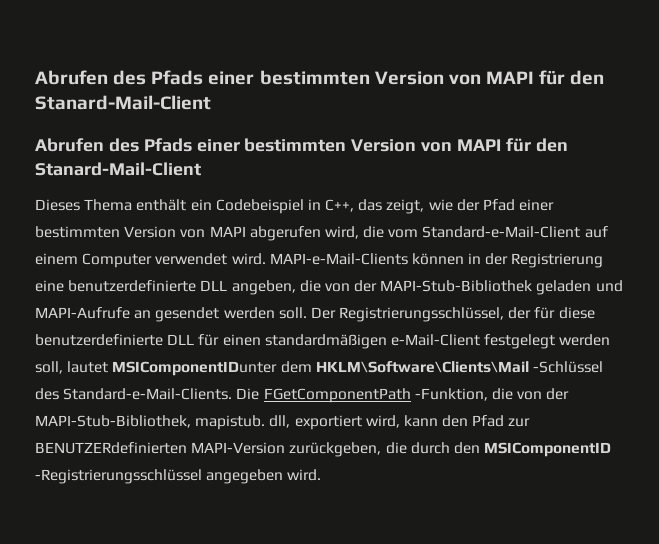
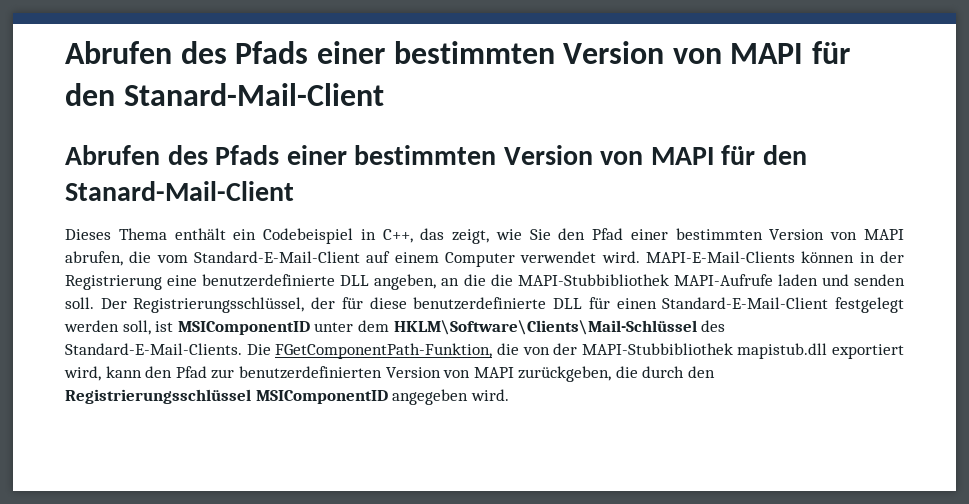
- Dieses Thema enthält ein Codebeispiel in C++, das zeigt, wie der Pfad einer bestimmten Version von MAPI abgerufen wird, die vom Standard-e-Mail-Client auf einem Computer verwendet wird.
+ Dieses Thema enthält ein Codebeispiel in C++, das zeigt, wie Sie den Pfad einer bestimmten Version von MAPI abrufen, die vom Standard-E-Mail-Client auf einem Computer verwendet wird.
- MAPI-e-Mail-Clients können in der Registrierung eine benutzerdefinierte DLL angeben, die von der MAPI-Stub-Bibliothek geladen und MAPI-Aufrufe an gesendet werden soll.
+ MAPI-E-Mail-Clients können in der Registrierung eine benutzerdefinierte DLL angeben, an die die MAPI-Stubbibliothek MAPI-Aufrufe laden und senden soll.
- Der Registrierungsschlüssel, der für diese benutzerdefinierte DLL für einen standardmäßigen e-Mail-Client festgelegt werden soll, lautet MSIComponentIDunter dem HKLM\Software\Clients\Mail -Schlüssel des Standard-e-Mail-Clients. Die FGetComponentPath -Funktion, die von der MAPI-Stub-Bibliothek, mapistub. dll, exportiert wird, kann den Pfad zur BENUTZERdefinierten MAPI-Version zurückgeben, die durch den MSIComponentID -Registrierungsschlüssel angegeben wird.
+ Der Registrierungsschlüssel, der für diese benutzerdefinierte DLL für einen Standard-E-Mail-Client festgelegt werden soll, ist MSIComponentID unter dem HKLM\Software\Clients\Mail-Schlüssel des Standard-E-Mail-Clients. Die FGetComponentPath-Funktion, die von der MAPI-Stubbibliothek mapistub.dll exportiert wird, kann den Pfad zur benutzerdefinierten Version von MAPI zurückgeben, die durch den Registrierungsschlüssel MSIComponentID angegeben wird.

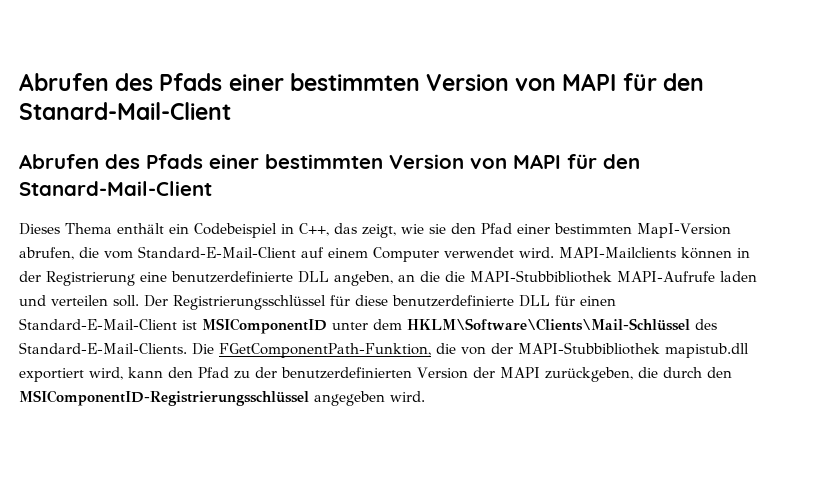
- Dieses Thema enthält ein Codebeispiel in C++, das zeigt, wie Sie den Pfad einer bestimmten Version von MAPI abrufen, die vom Standard-E-Mail-Client auf einem Computer verwendet wird.
+ Dieses Thema enthält ein Codebeispiel in C++, das zeigt, wie sie den Pfad einer bestimmten MapI-Version abrufen, die vom Standard-E-Mail-Client auf einem Computer verwendet wird.
- MAPI-E-Mail-Clients können in der Registrierung eine benutzerdefinierte DLL angeben, an die die MAPI-Stubbibliothek MAPI-Aufrufe laden und senden soll.
+ MAPI-Mailclients können in der Registrierung eine benutzerdefinierte DLL angeben, an die die MAPI-Stubbibliothek MAPI-Aufrufe laden und verteilen soll.
- Der Registrierungsschlüssel, der für diese benutzerdefinierte DLL für einen Standard-E-Mail-Client festgelegt werden soll, ist MSIComponentID unter dem HKLM\Software\Clients\Mail-Schlüssel des Standard-E-Mail-Clients.
+ Der Registrierungsschlüssel für diese benutzerdefinierte DLL für einen Standard-E-Mail-Client ist MSIComponentID unter dem HKLM\Software\Clients\Mail-Schlüssel des Standard-E-Mail-Clients.
- Die FGetComponentPath-Funktion, die von der MAPI-Stubbibliothek mapistub.dll exportiert wird, kann den Pfad zur benutzerdefinierten Version von MAPI zurückgeben, die durch den Registrierungsschlüssel MSIComponentID angegeben wird.
+ Die FGetComponentPath-Funktion, die von der MAPI-Stubbibliothek mapistub.dll exportiert wird, kann den Pfad zu der benutzerdefinierten Version der MAPI zurückgeben, die durch den MSIComponentID-Registrierungsschlüssel angegeben wird.

